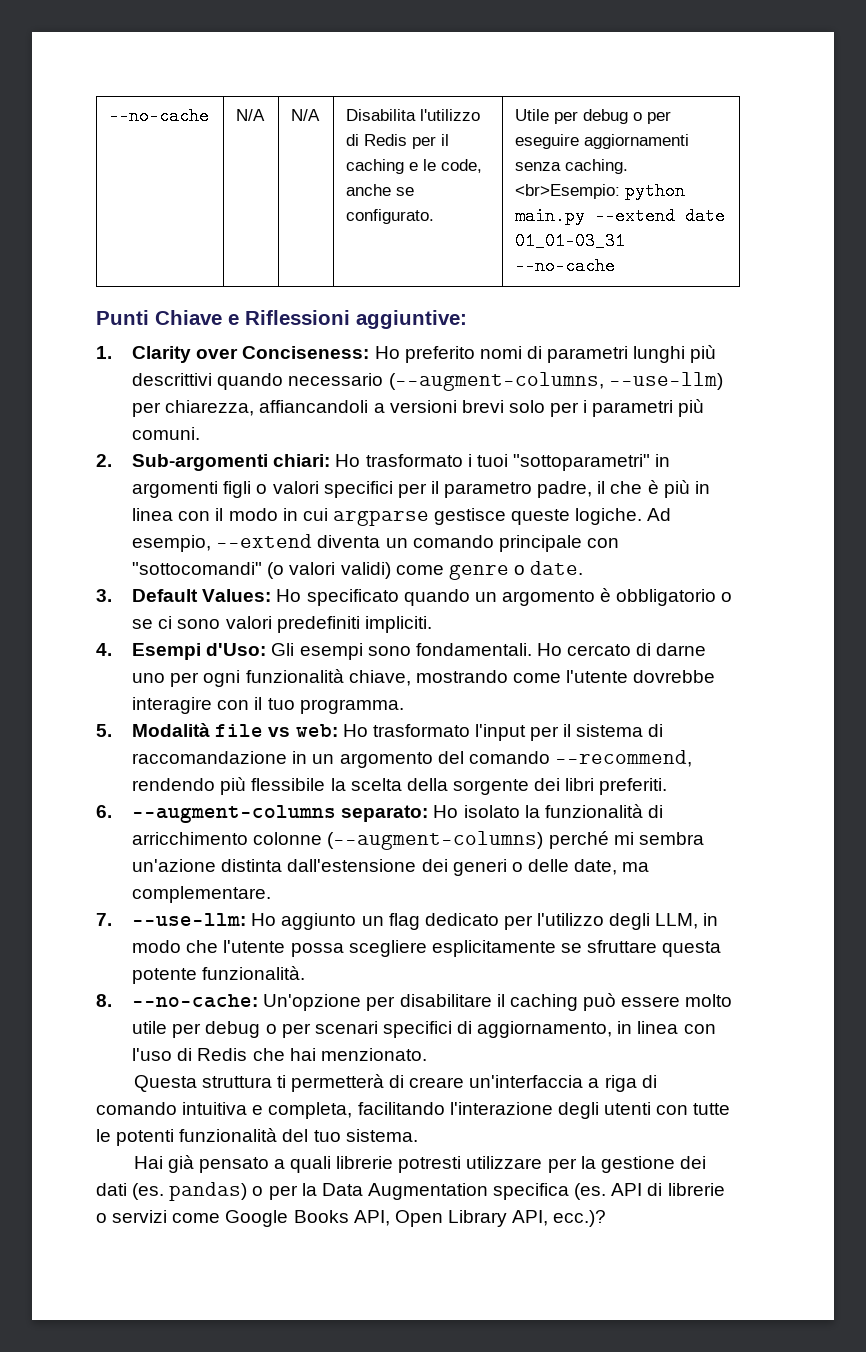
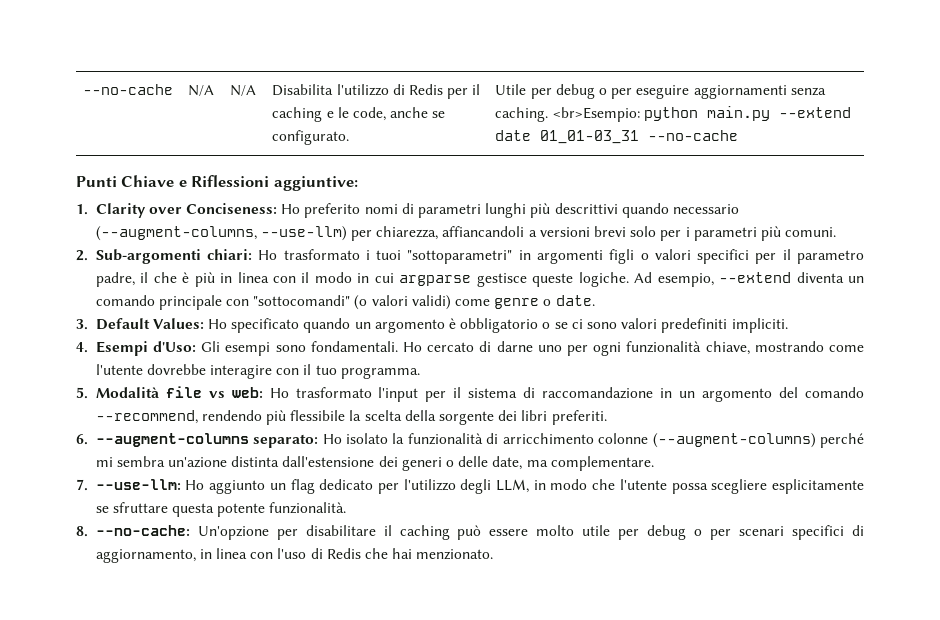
- Questa struttura ti permetterà di creare un'interfaccia a riga di comando intuitiva e completa, facilitando l'interazione degli utenti con tutte le potenti funzionalità del tuo sistema.
- Hai già pensato a quali librerie potresti utilizzare per la gestione dei dati (es. pandas) o per la Data Augmentation specifica (es. API di librerie o servizi come Google Books API, Open Library API, ecc.)?

